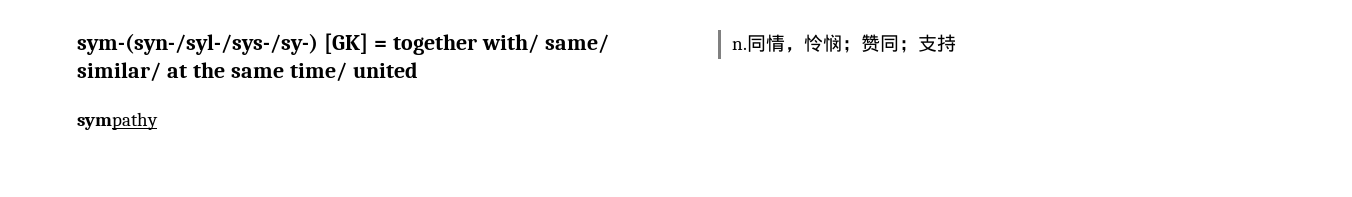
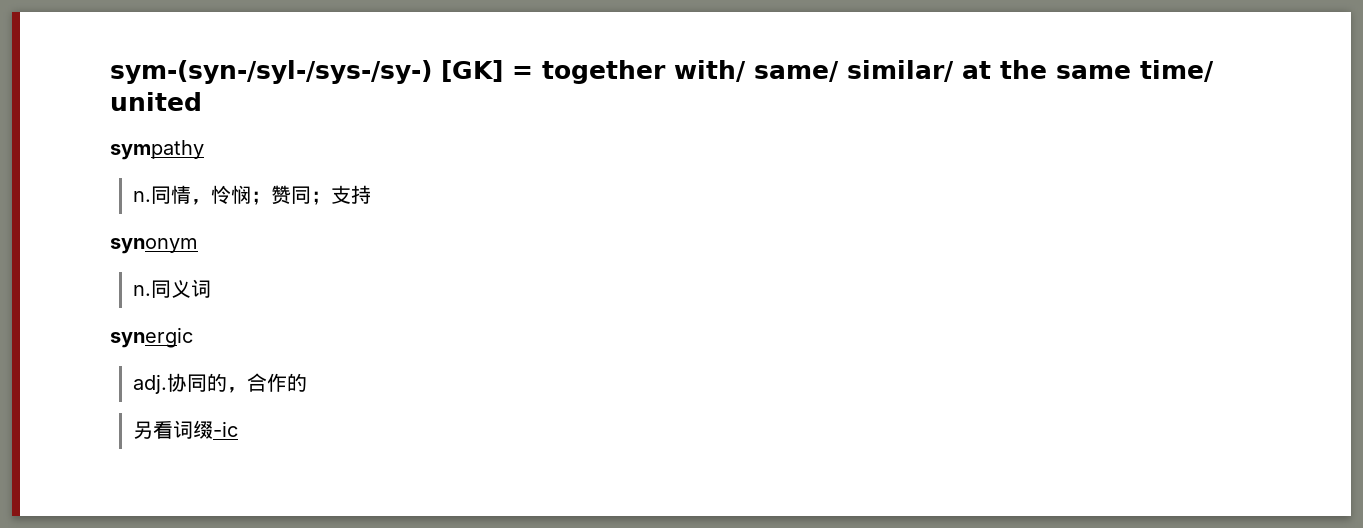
+ synonym
+ n.同义词
+ synergic
+ adj.协同的，合作的
+ 另看词缀-ic

